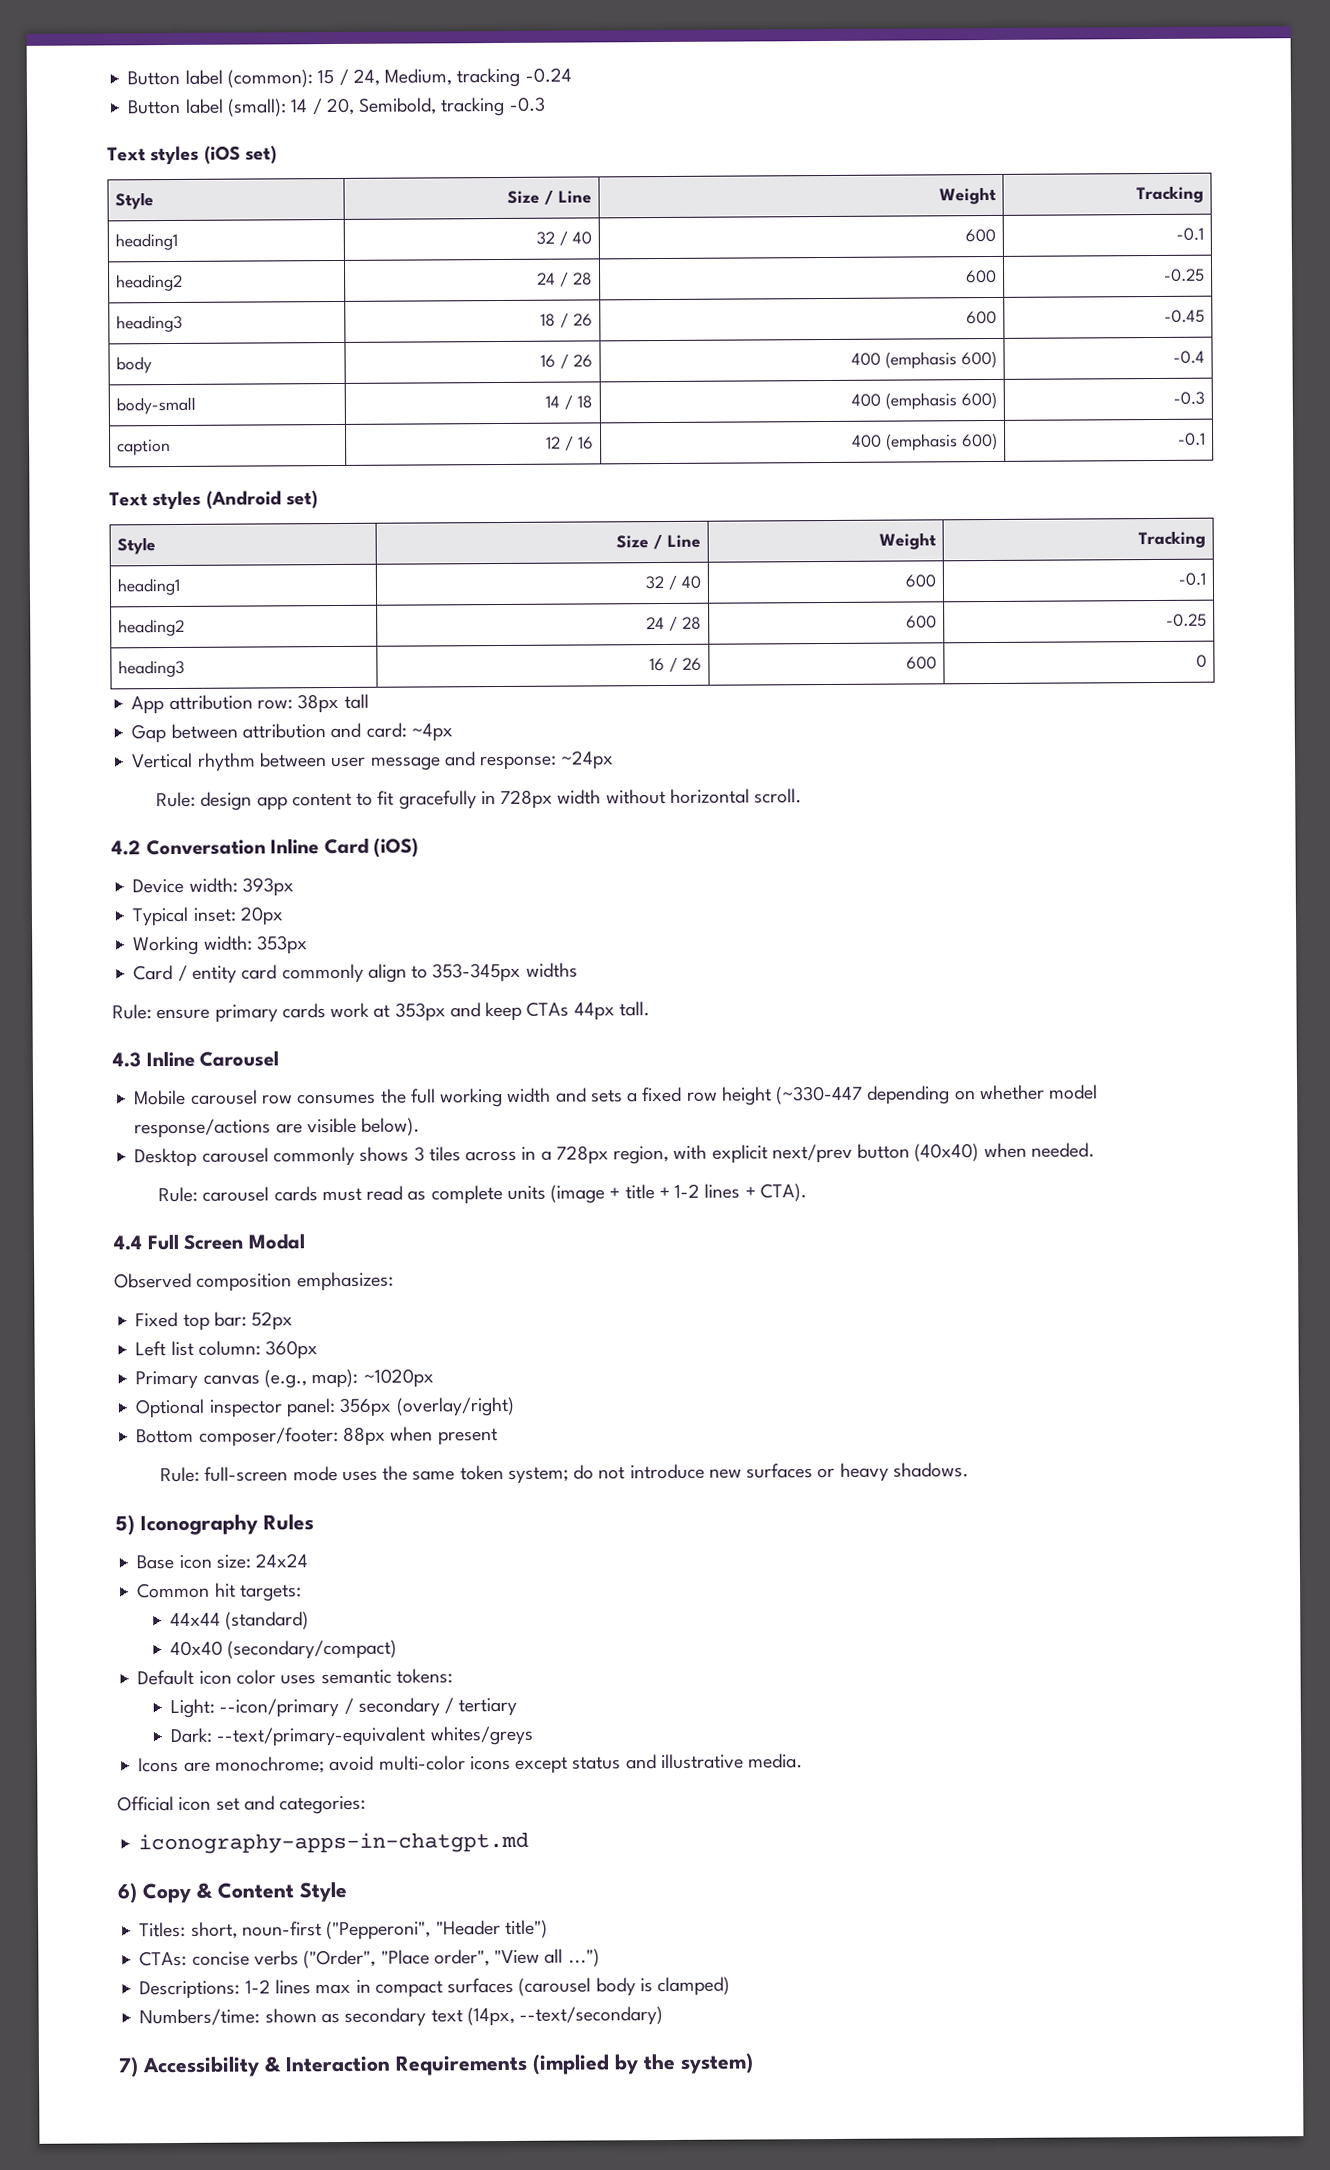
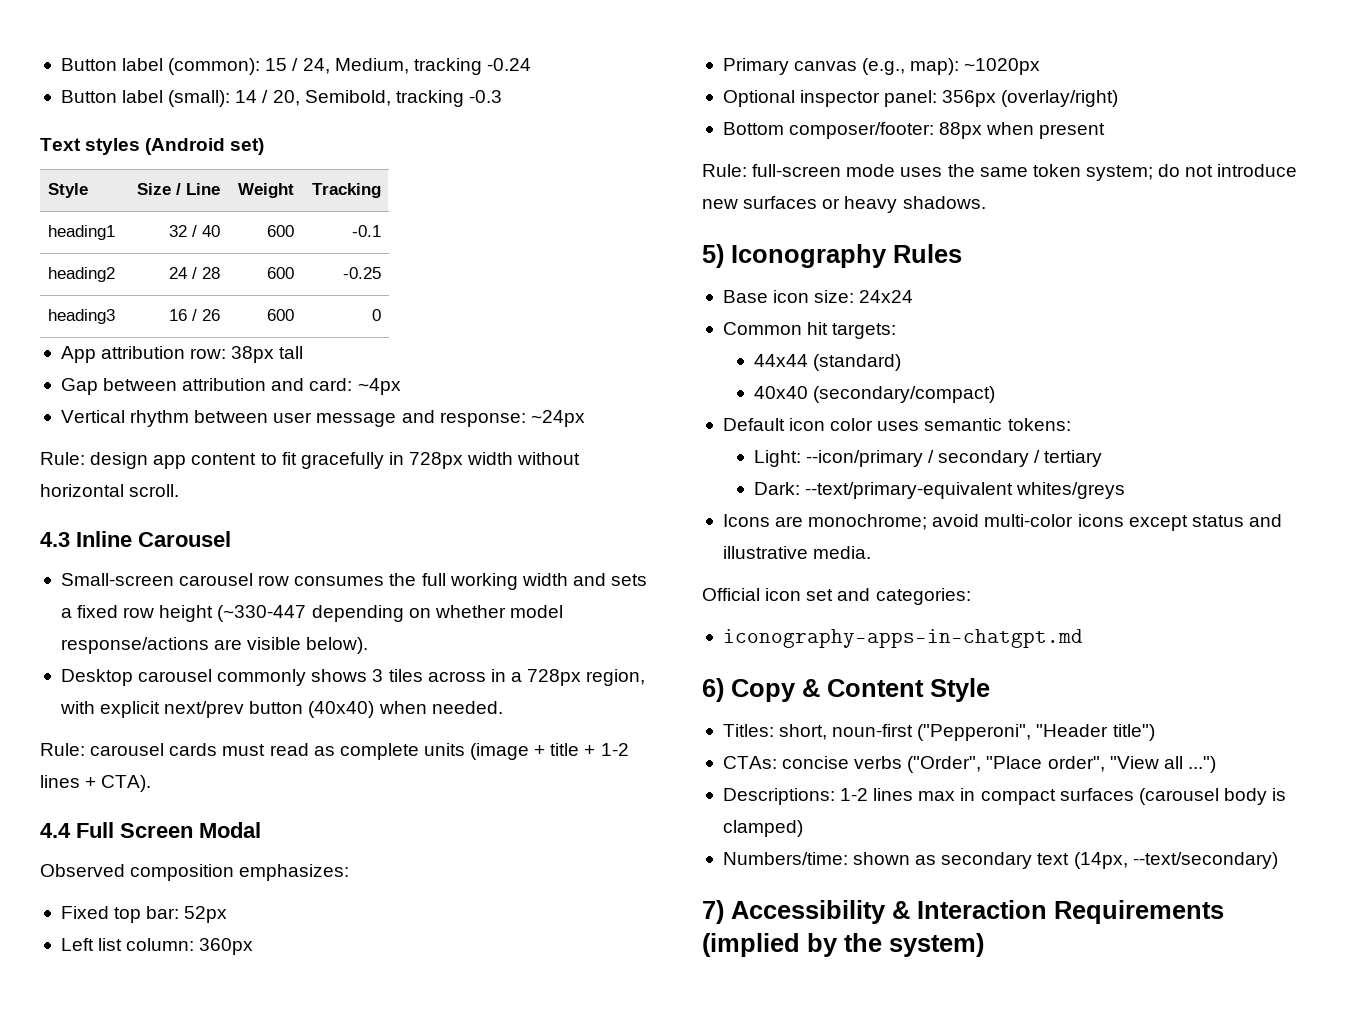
- Text styles (iOS set)
- Style | Size / Line | Weight | Tracking
- heading1 | 32 / 40 | 600 | -0.1
- heading2 | 24 / 28 | 600 | -0.25
- heading3 | 18 / 26 | 600 | -0.45
- body | 16 / 26 | 400 (emphasis 600) | -0.4
- body-small | 14 / 18 | 400 (emphasis 600) | -0.3
- caption | 12 / 16 | 400 (emphasis 600) | -0.1
- 4.2 Conversation Inline Card (iOS)
- Device width: 393px
- Typical inset: 20px
- Working width: 353px
- Card / entity card commonly align to 353-345px widths
- Rule: ensure primary cards work at 353px and keep CTAs 44px tall.
- Mobile carousel row consumes the full working width and sets a fixed row height (~330-447 depending on whether model response/actions are visible below).
+ Small-screen carousel row consumes the full working width and sets a fixed row height (~330-447 depending on whether model response/actions are visible below).

